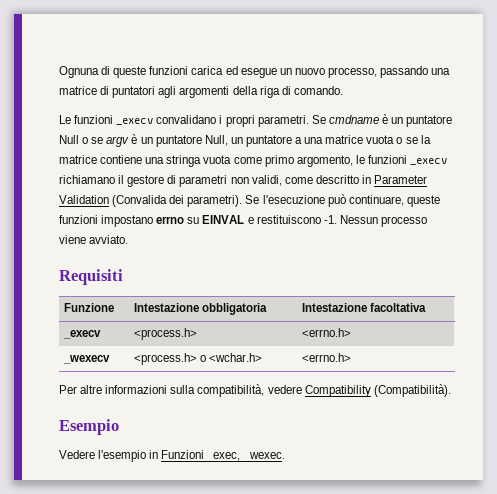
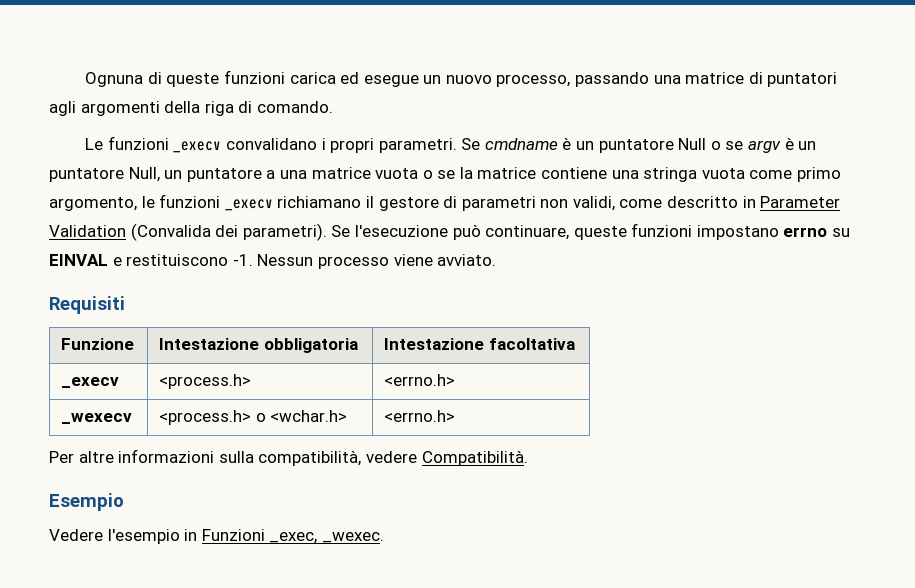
- Per altre informazioni sulla compatibilità, vedere Compatibility (Compatibilità).
+ Per altre informazioni sulla compatibilità, vedere Compatibilità.

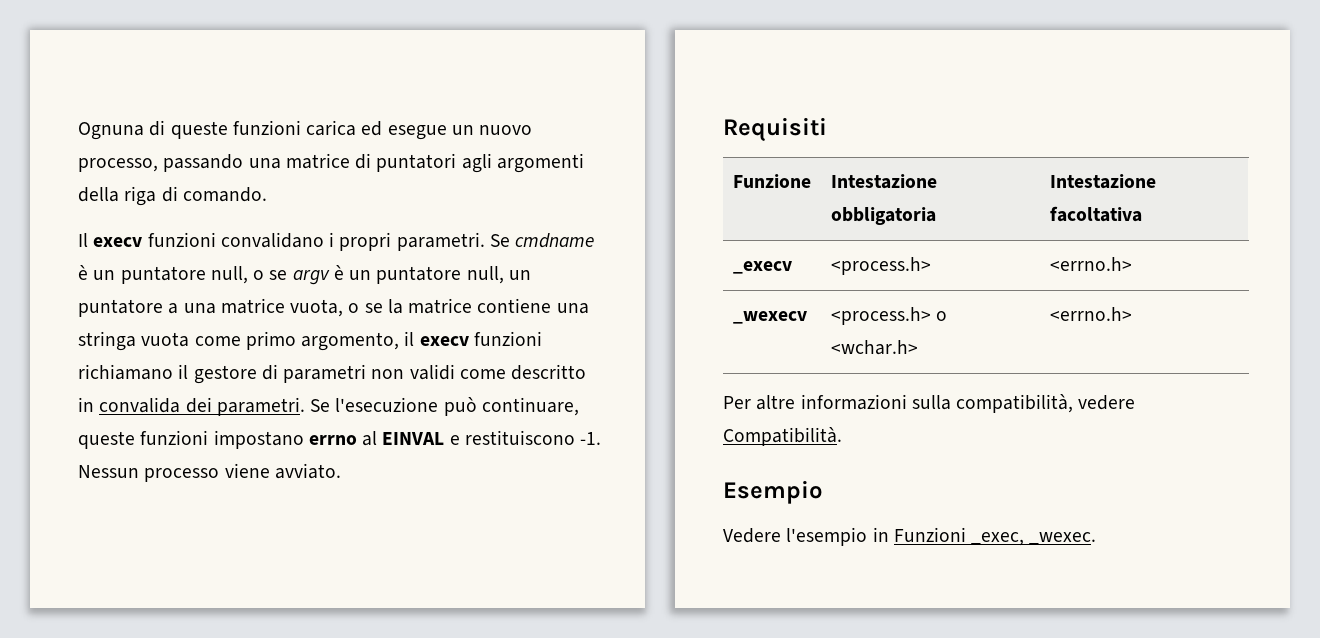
- Le funzioni _execv convalidano i propri parametri.
+ Il execv funzioni convalidano i propri parametri.
- Se cmdname è un puntatore Null o se argv è un puntatore Null, un puntatore a una matrice vuota o se la matrice contiene una stringa vuota come primo argomento, le funzioni _execv richiamano il gestore di parametri non validi, come descritto in Parameter Validation (Convalida dei parametri).
+ Se cmdname è un puntatore null, o se argv è un puntatore null, un puntatore a una matrice vuota, o se la matrice contiene una stringa vuota come primo argomento, il execv funzioni richiamano il gestore di parametri non validi come descritto in convalida dei parametri.
- Se l'esecuzione può continuare, queste funzioni impostano errno su EINVAL e restituiscono -1.
+ Se l'esecuzione può continuare, queste funzioni impostano errno al EINVAL e restituiscono -1.

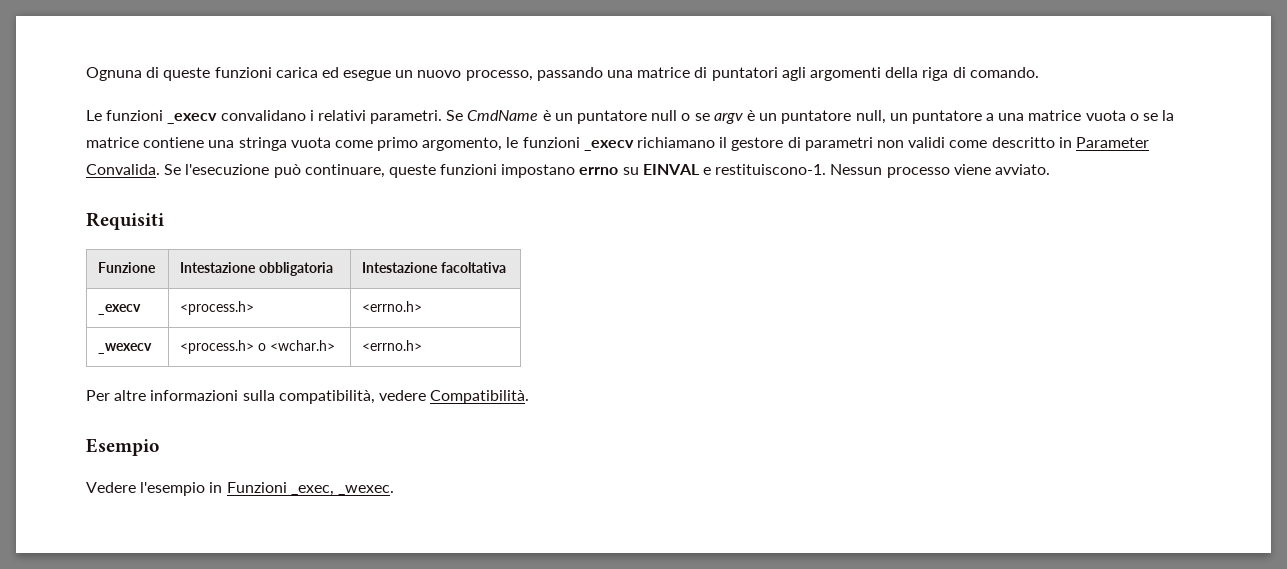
- Il execv funzioni convalidano i propri parametri. Se cmdname è un puntatore null, o se argv è un puntatore null, un puntatore a una matrice vuota, o se la matrice contiene una stringa vuota come primo argomento, il execv funzioni richiamano il gestore di parametri non validi come descritto in convalida dei parametri.
+ Le funzioni _execv convalidano i relativi parametri. Se CmdName è un puntatore null o se argv è un puntatore null, un puntatore a una matrice vuota o se la matrice contiene una stringa vuota come primo argomento, le funzioni _execv richiamano il gestore di parametri non validi come descritto in Parameter Convalida.
- Se l'esecuzione può continuare, queste funzioni impostano errno al EINVAL e restituiscono -1.
+ Se l'esecuzione può continuare, queste funzioni impostano errno su EINVAL e restituiscono-1.

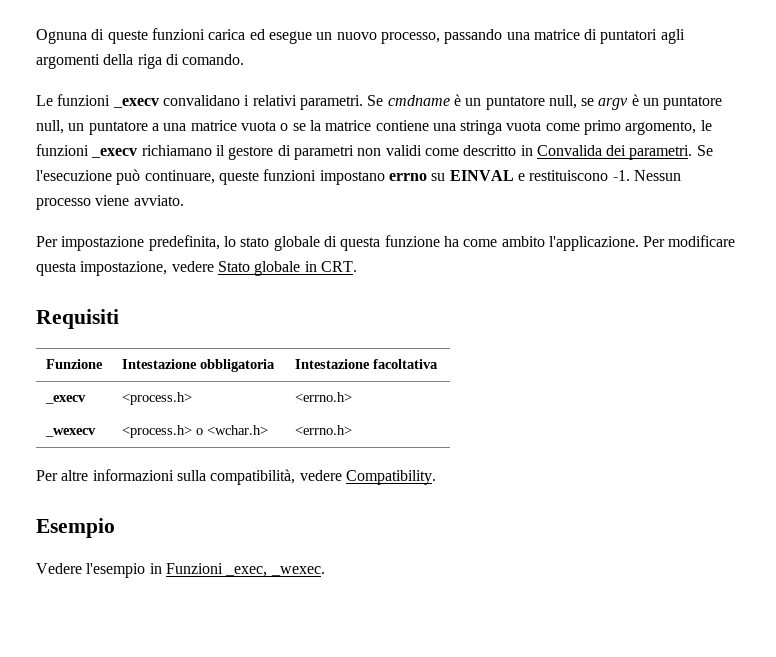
- Se CmdName è un puntatore null o se argv è un puntatore null, un puntatore a una matrice vuota o se la matrice contiene una stringa vuota come primo argomento, le funzioni _execv richiamano il gestore di parametri non validi come descritto in Parameter Convalida.
+ Se cmdname è un puntatore null, se argv è un puntatore null, un puntatore a una matrice vuota o se la matrice contiene una stringa vuota come primo argomento, le funzioni _execv richiamano il gestore di parametri non validi come descritto in Convalida dei parametri.
- Se l'esecuzione può continuare, queste funzioni impostano errno su EINVAL e restituiscono-1.
+ Se l'esecuzione può continuare, queste funzioni impostano errno su EINVAL e restituiscono -1.
+ Per impostazione predefinita, lo stato globale di questa funzione ha come ambito l'applicazione. Per modificare questa impostazione, vedere Stato globale in CRT.
- Per altre informazioni sulla compatibilità, vedere Compatibilità.
+ Per altre informazioni sulla compatibilità, vedere Compatibility.

